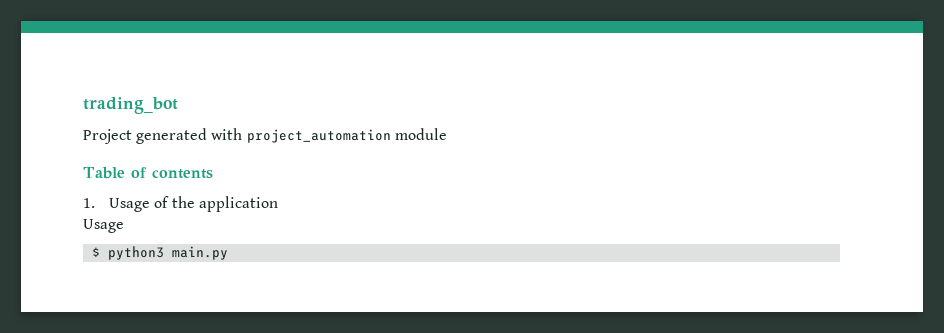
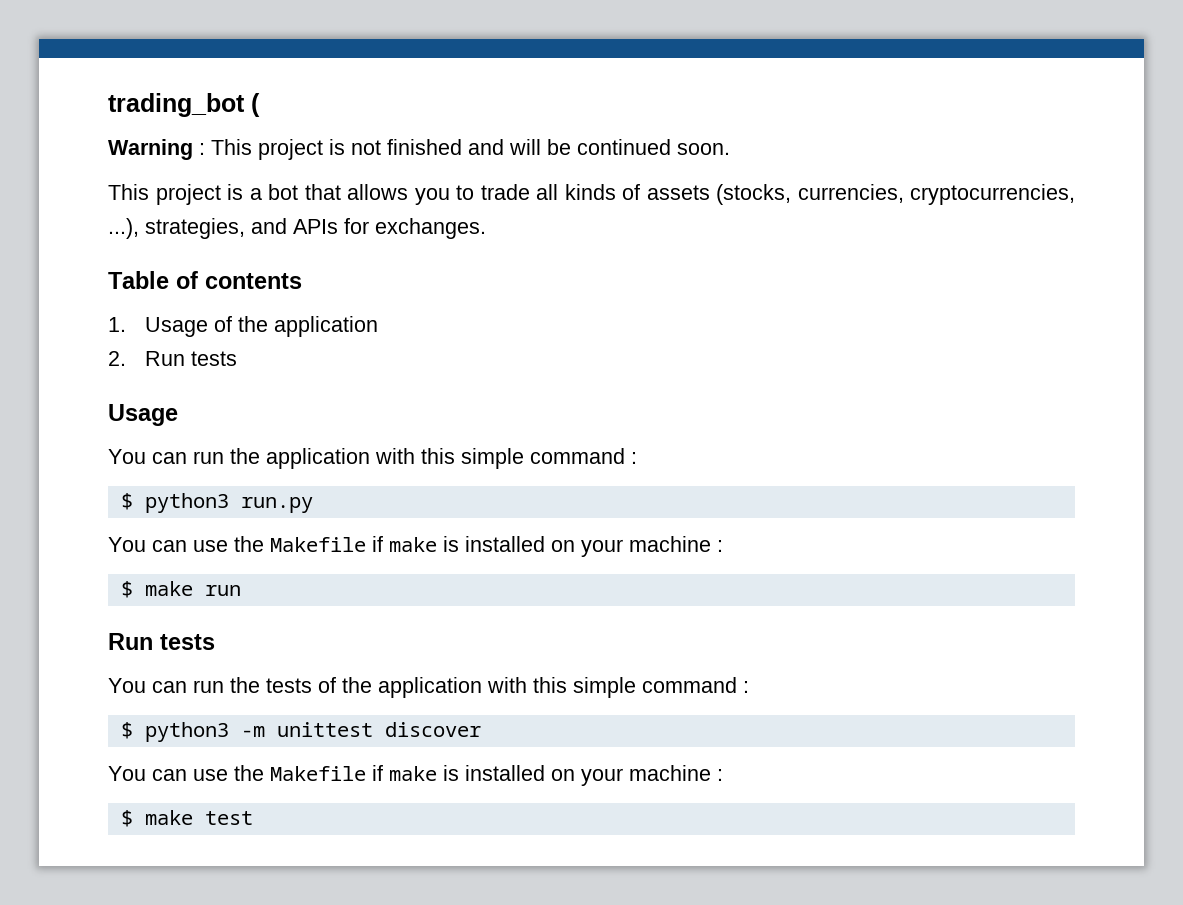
- trading_bot
- Project generated with project_automation module
+ trading_bot (
+ Warning : This project is not finished and will be continued soon.
+ This project is a bot that allows you to trade all kinds of assets (stocks, currencies, cryptocurrencies, ...), strategies, and APIs for exchanges.
  1. Usage of the application
+ 2. Run tests
  Usage
- $ python3 main.py
+ You can run the application with this simple command :
+ $ python3 run.py
+ You can use the Makefile if make is installed on your machine :
+ $ make run
+ Run tests
+ You can run the tests of the application with this simple command :
+ $ python3 -m unittest discover
+ You can use the Makefile if make is installed on your machine :
+ $ make test

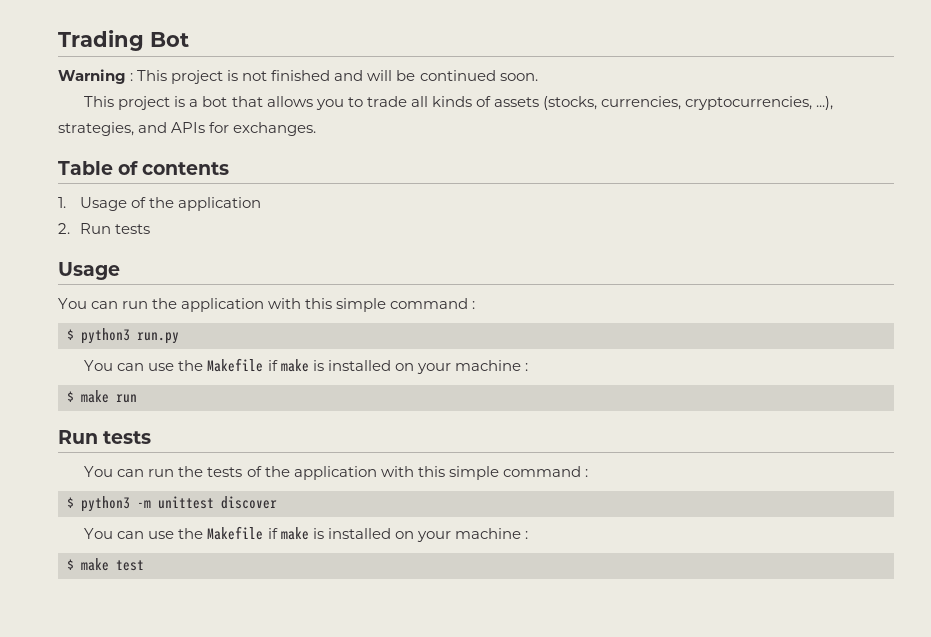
- trading_bot (
+ Trading Bot

